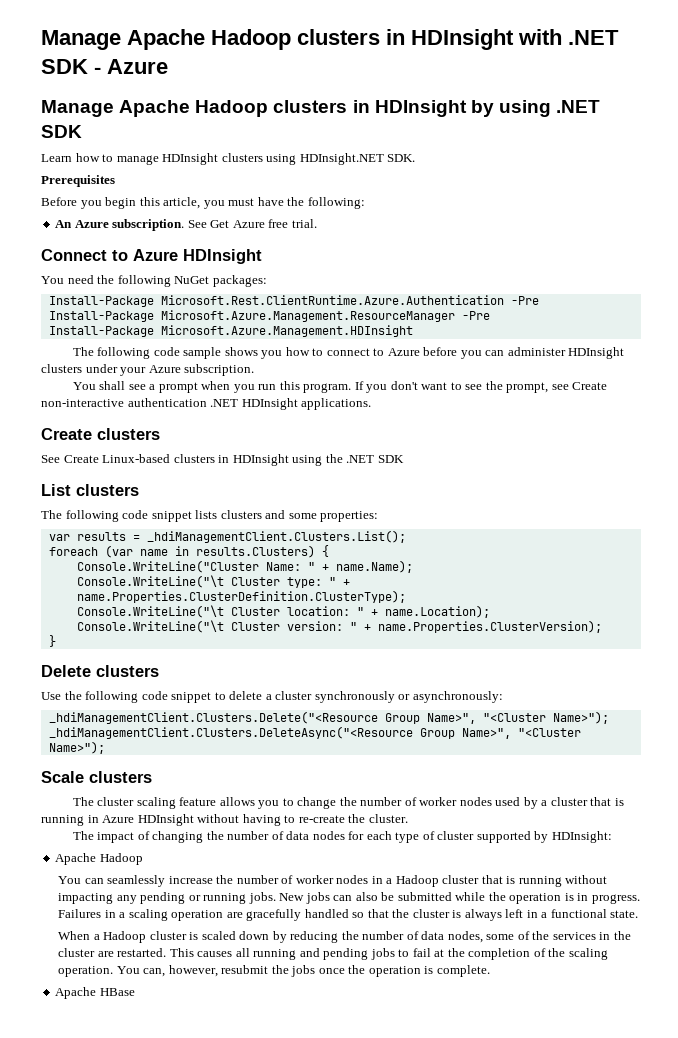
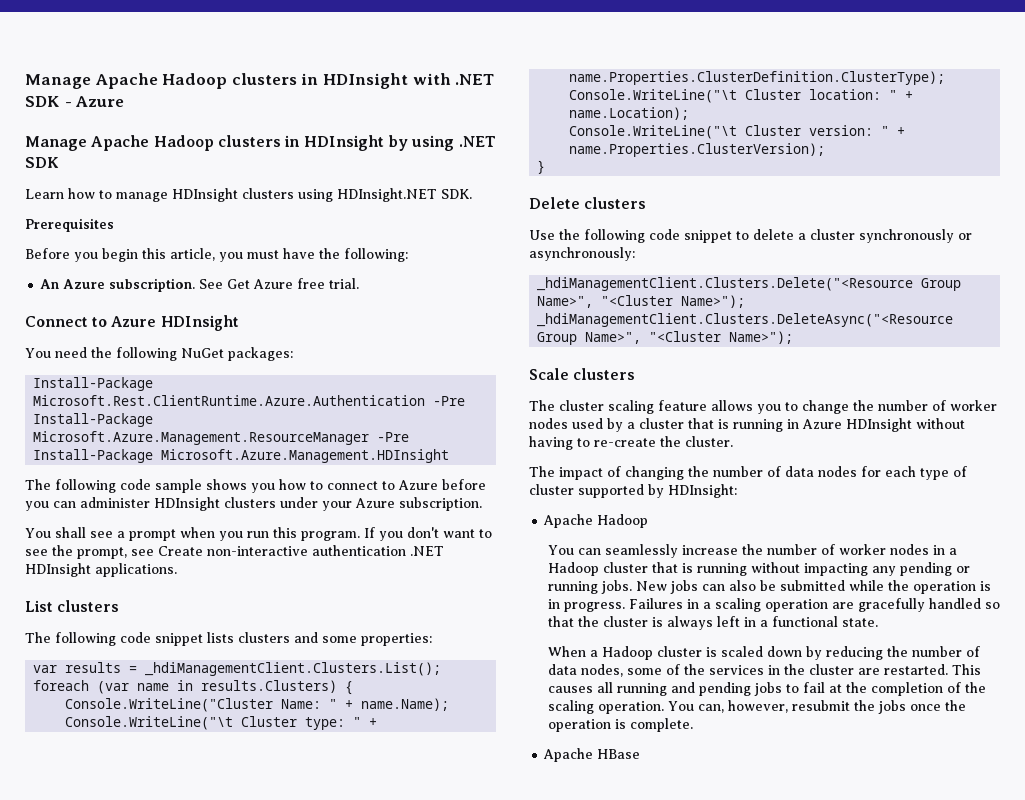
- Create clusters
- See Create Linux-based clusters in HDInsight using the .NET SDK

